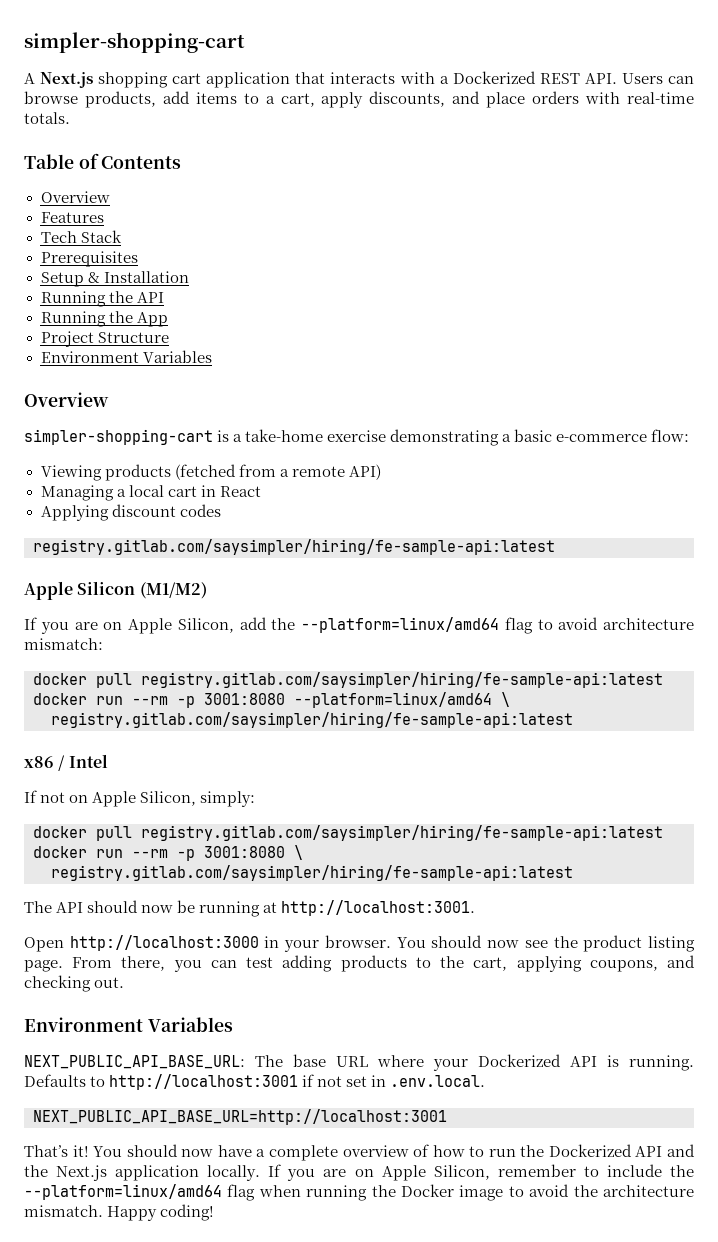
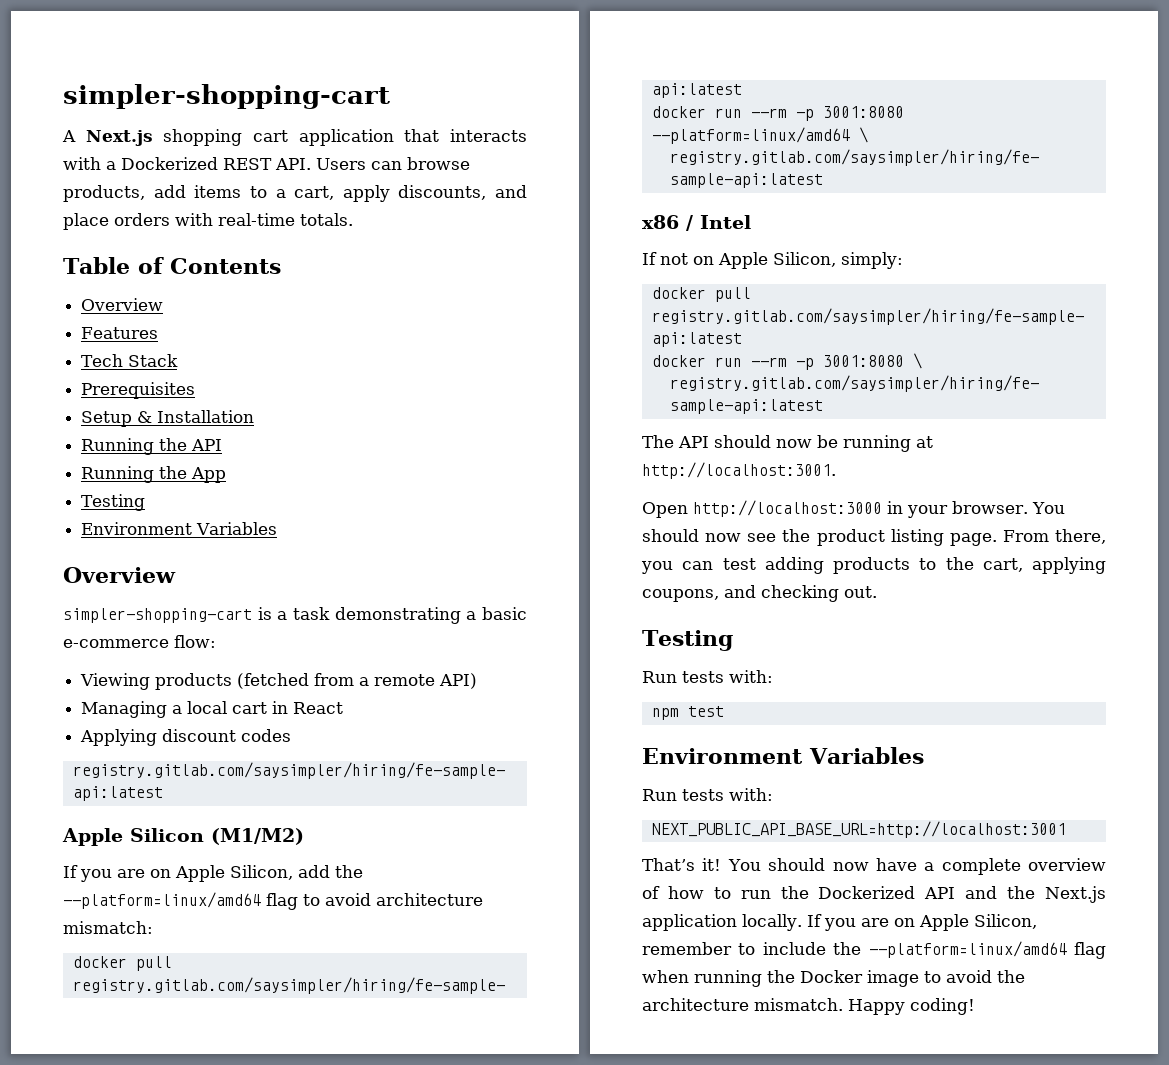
  Running the App
- Project Structure
+ Testing
- simpler-shopping-cart is a take-home exercise demonstrating a basic e-commerce flow:
+ simpler-shopping-cart is a task demonstrating a basic e-commerce flow:
  From there, you can test adding products to the cart, applying coupons, and checking out.
+ Testing
+ Run tests with:
+ npm test
  Environment Variables
- NEXT_PUBLIC_API_BASE_URL: The base URL where your Dockerized API is running. Defaults to http://localhost:3001 if not set in .env.local.
+ Run tests with:

